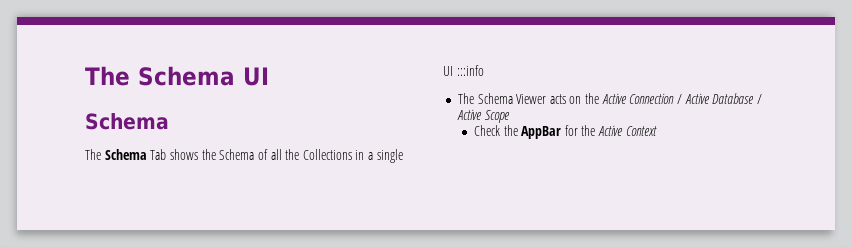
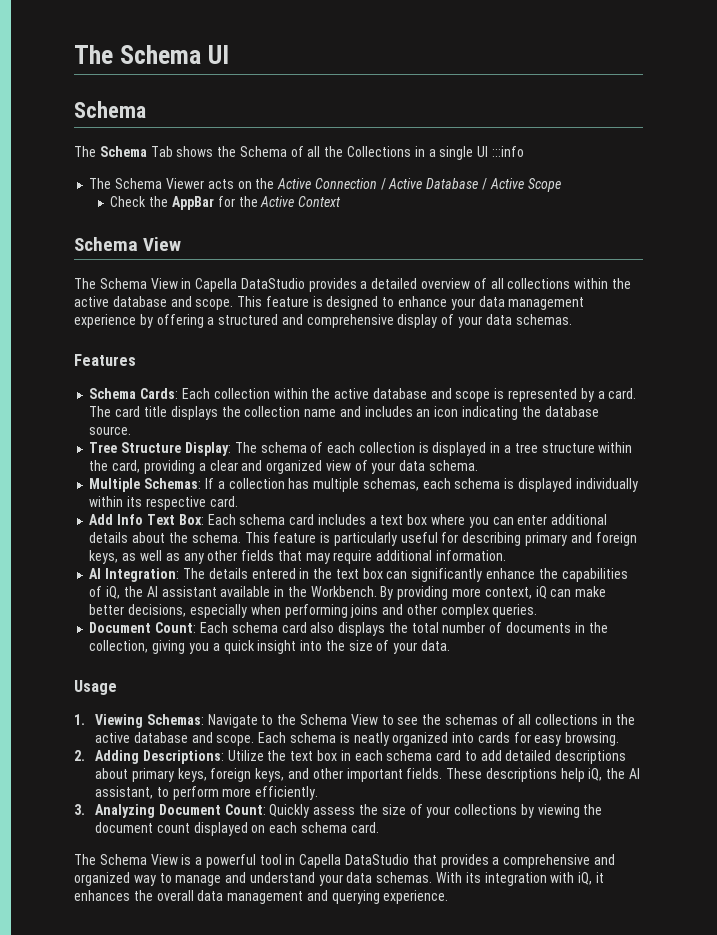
  Check the AppBar for the Active Context
+ Schema View
+ The Schema View in Capella DataStudio provides a detailed overview of all collections within the active database and scope. This feature is designed to enhance your data management experience by offering a structured and comprehensive display of your data schemas.
+ Features
+ Schema Cards: Each collection within the active database and scope is represented by a card. The card title displays the collection name and includes an icon indicating the database source.
+ Tree Structure Display: The schema of each collection is displayed in a tree structure within the card, providing a clear and organized view of your data schema.
+ Multiple Schemas: If a collection has multiple schemas, each schema is displayed individually within its respective card.
+ Add Info Text Box: Each schema card includes a text box where you can enter additional details about the schema. This feature is particularly useful for describing primary and foreign keys, as well as any other fields that may require additional information.
+ AI Integration: The details entered in the text box can significantly enhance the capabilities of iQ, the AI assistant available in the Workbench. By providing more context, iQ can make better decisions, especially when performing joins and other complex queries.
+ Document Count: Each schema card also displays the total number of documents in the collection, giving you a quick insight into the size of your data.
+ Usage
+ 1. Viewing Schemas: Navigate to the Schema View to see the schemas of all collections in the active database and scope. Each schema is neatly organized into cards for easy browsing.
+ 2. Adding Descriptions: Utilize the text box in each schema card to add detailed descriptions about primary keys, foreign keys, and other important fields. These descriptions help iQ, the AI assistant, to perform more efficiently.
+ 3. Analyzing Document Count: Quickly assess the size of your collections by viewing the document count displayed on each schema card.
+ The Schema View is a powerful tool in Capella DataStudio that provides a comprehensive and organized way to manage and understand your data schemas. With its integration with iQ, it enhances the overall data management and querying experience.

